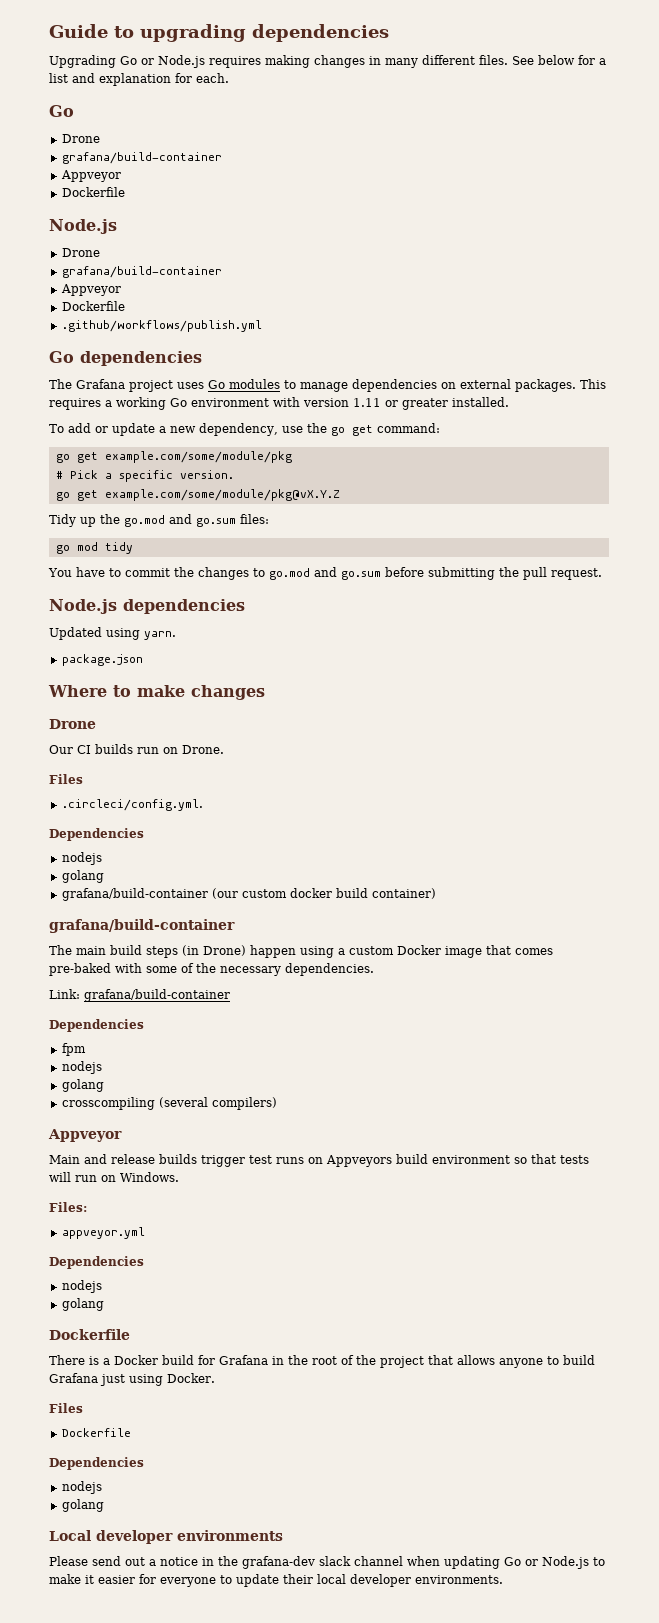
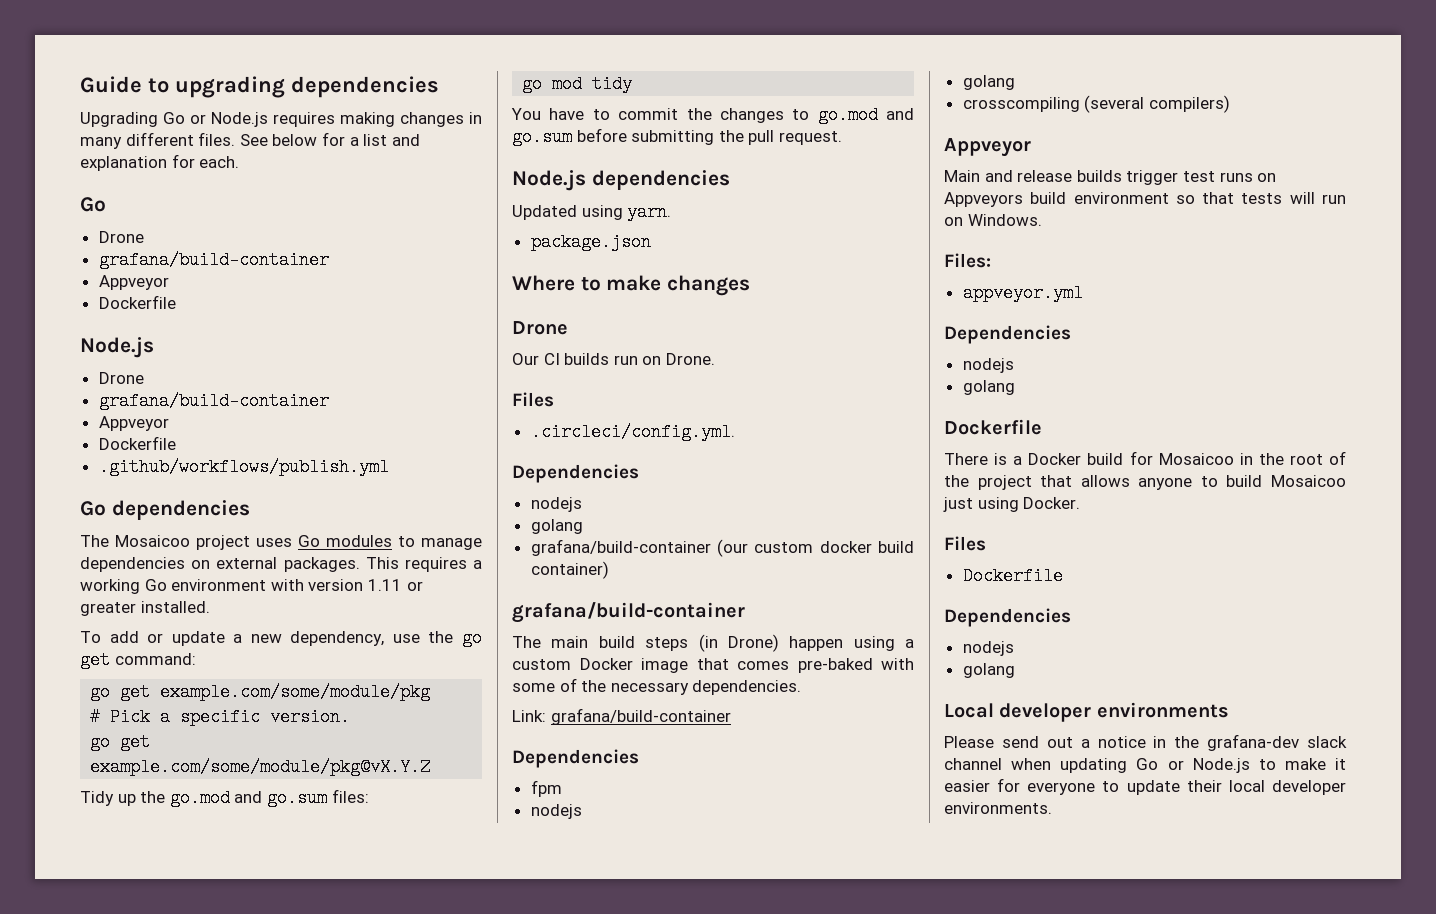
- The Grafana project uses Go modules to manage dependencies on external packages.
+ The Mosaicoo project uses Go modules to manage dependencies on external packages.
- There is a Docker build for Grafana in the root of the project that allows anyone to build Grafana just using Docker.
+ There is a Docker build for Mosaicoo in the root of the project that allows anyone to build Mosaicoo just using Docker.

